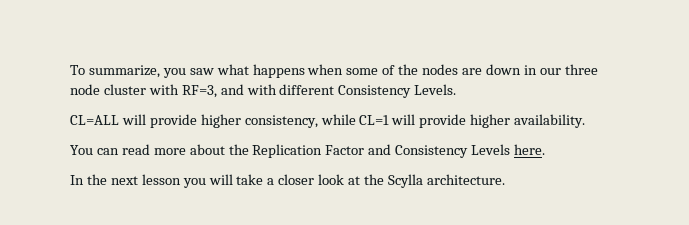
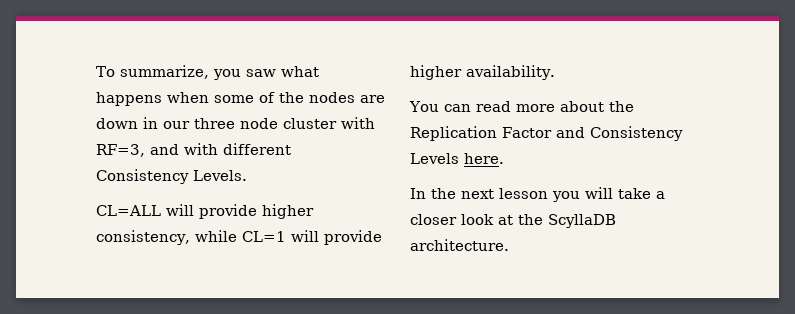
- In the next lesson you will take a closer look at the Scylla architecture.
+ In the next lesson you will take a closer look at the ScyllaDB architecture.

